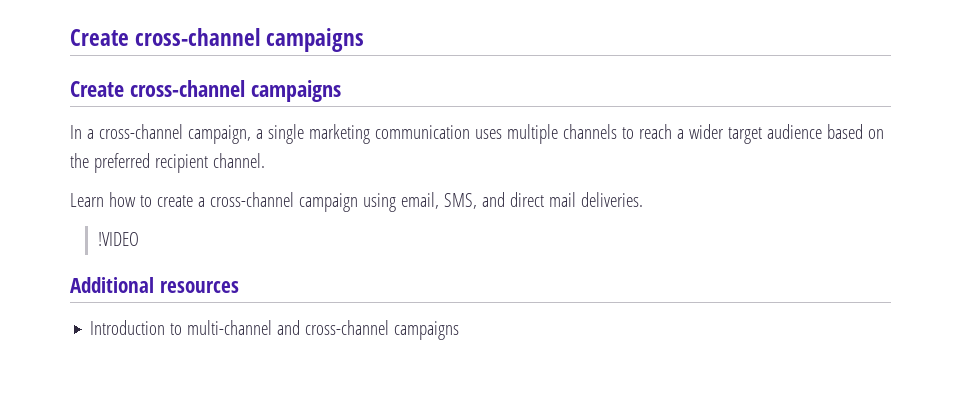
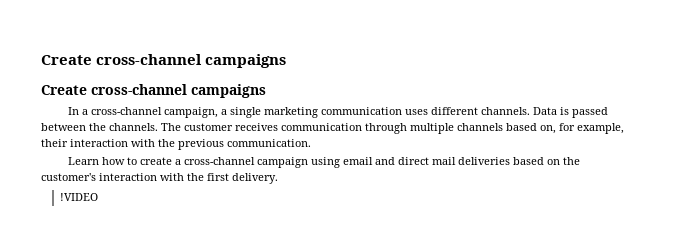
- In a cross-channel campaign, a single marketing communication uses multiple channels to reach a wider target audience based on the preferred recipient channel.
+ In a cross-channel campaign, a single marketing communication uses different channels. Data is passed between the channels. The customer receives communication through multiple channels based on, for example, their interaction with the previous communication.
- Learn how to create a cross-channel campaign using email, SMS, and direct mail deliveries.
+ Learn how to create a cross-channel campaign using email and direct mail deliveries based on the customer's interaction with the first delivery.
  !VIDEO
- Additional resources
- Introduction to multi-channel and cross-channel campaigns

